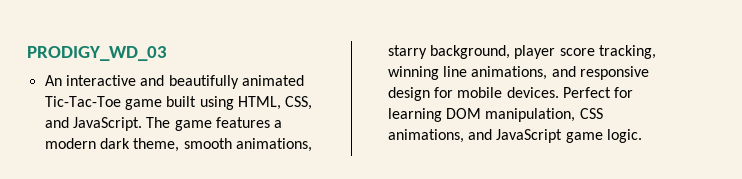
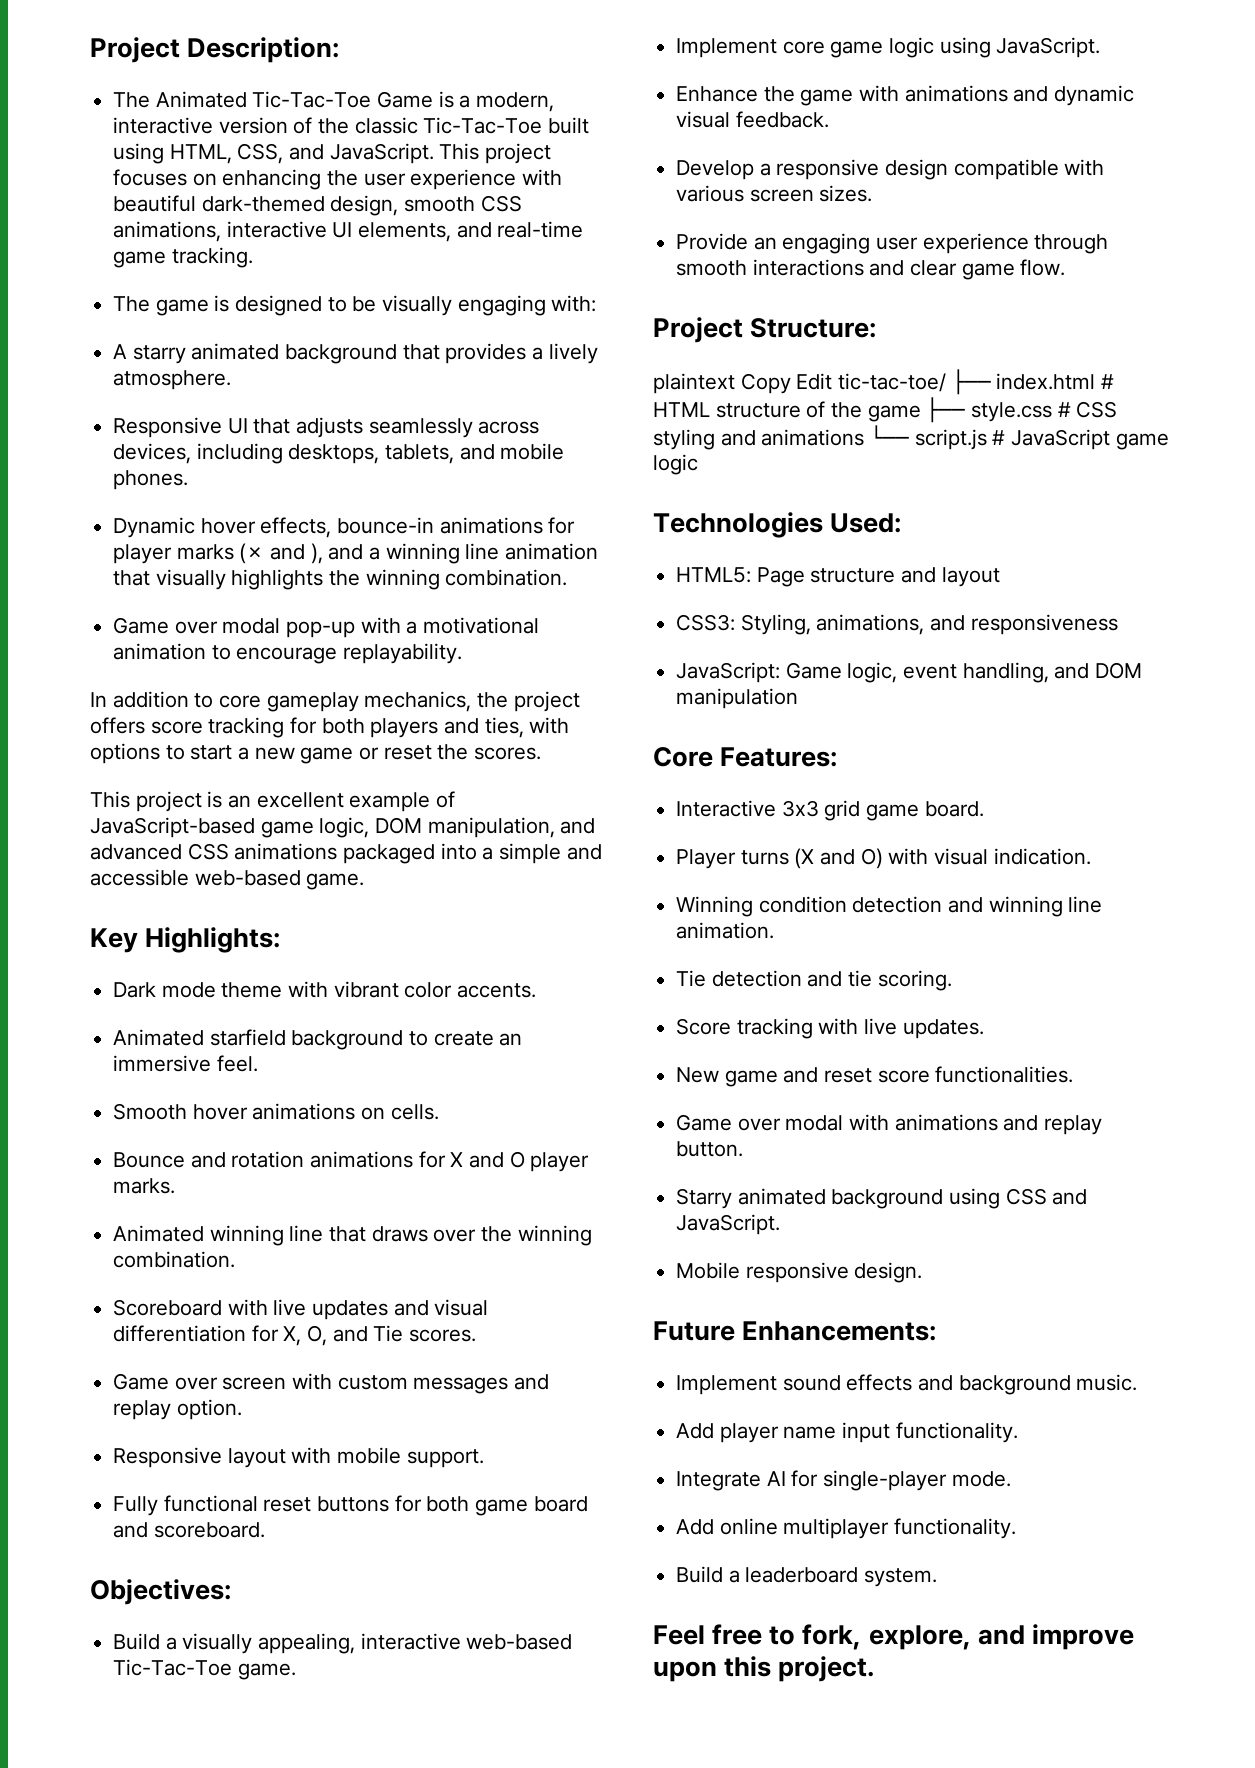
- PRODIGY_WD_03
- An interactive and beautifully animated Tic-Tac-Toe game built using HTML, CSS, and JavaScript.
+ Project Description:
+ The Animated Tic-Tac-Toe Game is a modern, interactive version of the classic Tic-Tac-Toe built using HTML, CSS, and JavaScript.
- The game features a modern dark theme, smooth animations, starry background, player score tracking, winning line animations, and responsive design for mobile devices. Perfect for learning DOM manipulation, CSS animations, and JavaScript game logic.
+ This project focuses on enhancing the user experience with beautiful dark-themed design, smooth CSS animations, interactive UI elements, and real-time game tracking.
+ The game is designed to be visually engaging with:
+ A starry animated background that provides a lively atmosphere.
+ Responsive UI that adjusts seamlessly across devices, including desktops, tablets, and mobile phones.
+ Dynamic hover effects, bounce-in animations for player marks (✗ and ), and a winning line animation that visually highlights the winning combination.
+ Game over modal pop-up with a motivational animation to encourage replayability.
+ In addition to core gameplay mechanics, the project offers score tracking for both players and ties, with options to start a new game or reset the scores.
+ This project is an excellent example of JavaScript-based game logic, DOM manipulation, and advanced CSS animations packaged into a simple and accessible web-based game.
+ Key Highlights:
+ Dark mode theme with vibrant color accents.
+ Animated starfield background to create an immersive feel.
+ Smooth hover animations on cells.
+ Bounce and rotation animations for X and O player marks.
+ Animated winning line that draws over the winning combination.
+ Scoreboard with live updates and visual differentiation for X, O, and Tie scores.
+ Game over screen with custom messages and replay option.
+ Responsive layout with mobile support.
+ Fully functional reset buttons for both game board and scoreboard.
+ Objectives:
+ Build a visually appealing, interactive web-based Tic-Tac-Toe game.
+ Implement core game logic using JavaScript.
+ Enhance the game with animations and dynamic visual feedback.
+ Develop a responsive design compatible with various screen sizes.
+ Provide an engaging user experience through smooth interactions and clear game flow.
+ Project Structure:
+ plaintext Copy Edit tic-tac-toe/ ├── index.html # HTML structure of the game ├── style.css # CSS styling and animations └── script.js # JavaScript game logic
+ Technologies Used:
+ HTML5: Page structure and layout
+ CSS3: Styling, animations, and responsiveness
+ JavaScript: Game logic, event handling, and DOM manipulation
+ Core Features:
+ Interactive 3x3 grid game board.
+ Player turns (X and O) with visual indication.
+ Winning condition detection and winning line animation.
+ Tie detection and tie scoring.
+ Score tracking with live updates.
+ New game and reset score functionalities.
+ Game over modal with animations and replay button.
+ Starry animated background using CSS and JavaScript.
+ Mobile responsive design.
+ Future Enhancements:
+ Implement sound effects and background music.
+ Add player name input functionality.
+ Integrate AI for single-player mode.
+ Add online multiplayer functionality.
+ Build a leaderboard system.
+ Feel free to fork, explore, and improve upon this project.

